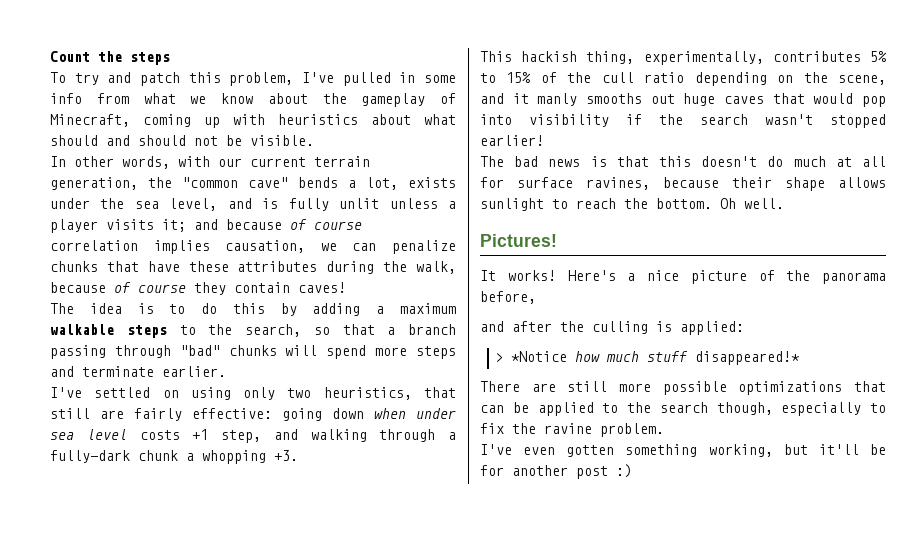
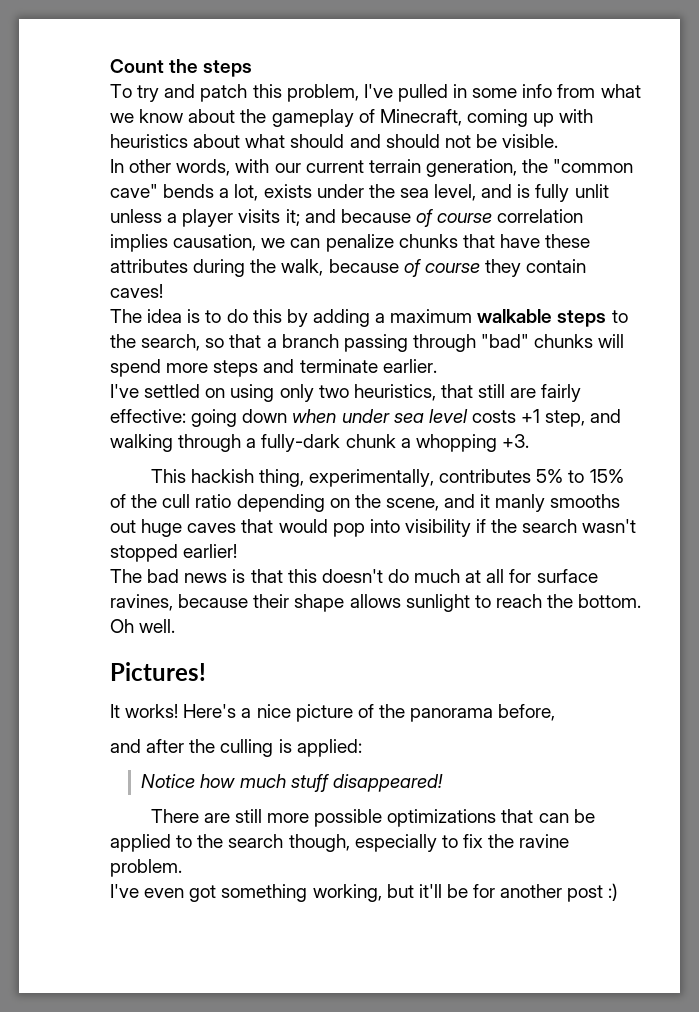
- > *Notice how much stuff disappeared!*
+ Notice how much stuff disappeared!
- I've even gotten something working, but it'll be for another post :)
+ I've even got something working, but it'll be for another post :)

